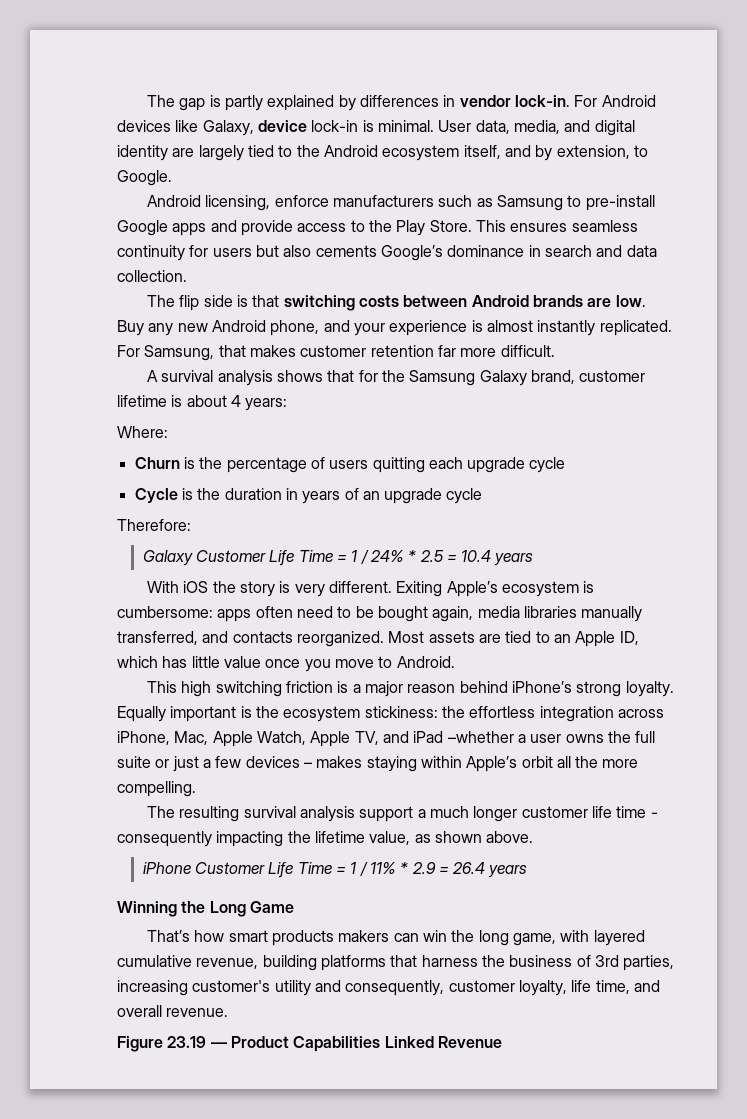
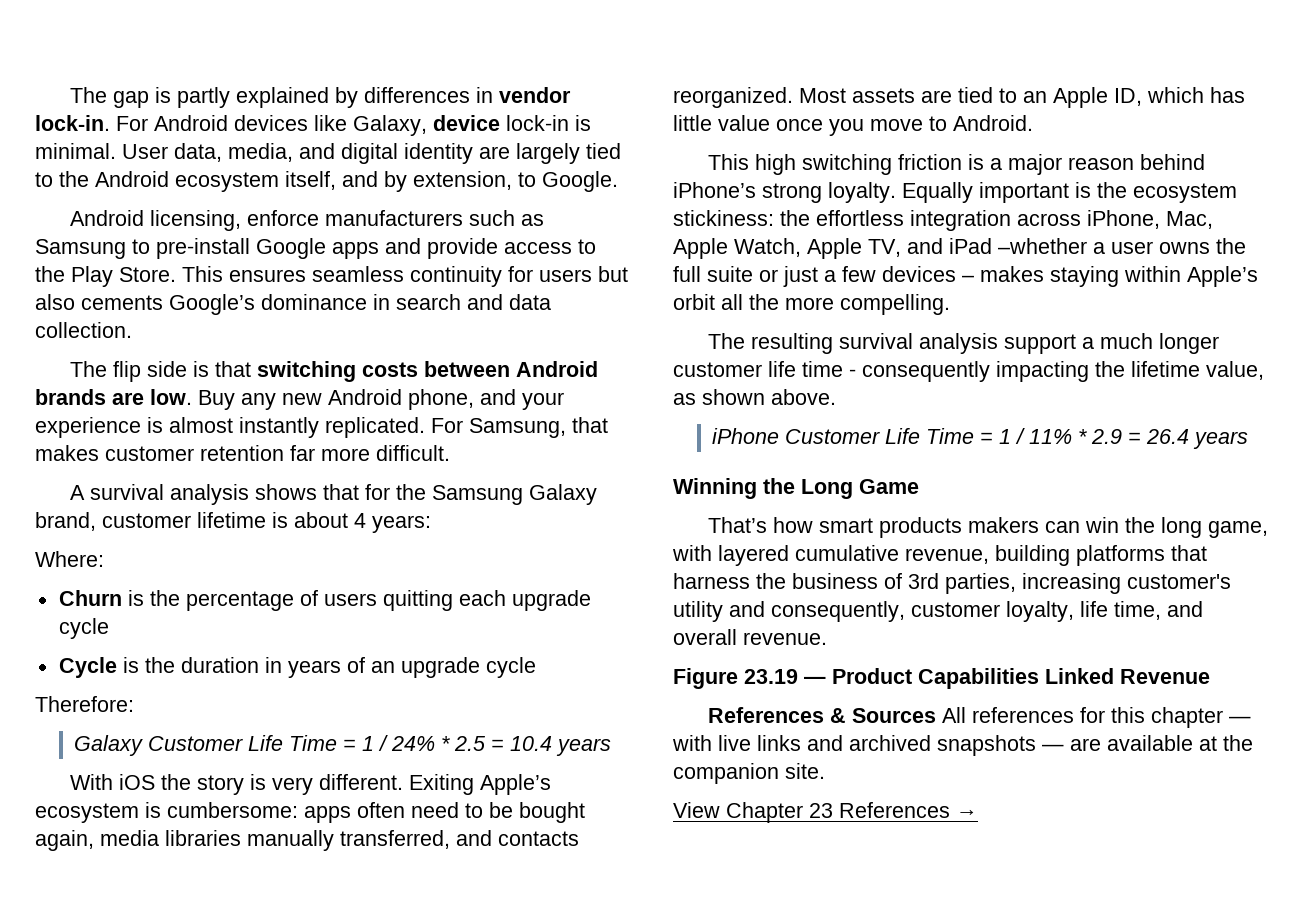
+ References & Sources All references for this chapter — with live links and archived snapshots — are available at the companion site.
+ View Chapter 23 References →

